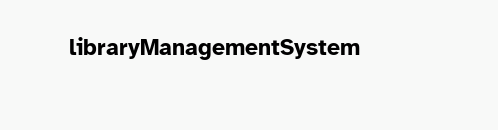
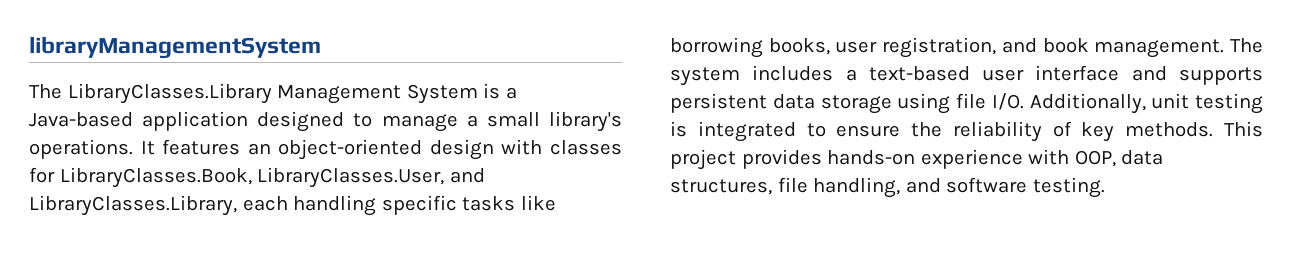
+ The LibraryClasses.Library Management System is a Java-based application designed to manage a small library's operations. It features an object-oriented design with classes for LibraryClasses.Book, LibraryClasses.User, and LibraryClasses.Library, each handling specific tasks like borrowing books, user registration, and book management. The system includes a text-based user interface and supports persistent data storage using file I/O. Additionally, unit testing is integrated to ensure the reliability of key methods. This project provides hands-on experience with OOP, data structures, file handling, and software testing.

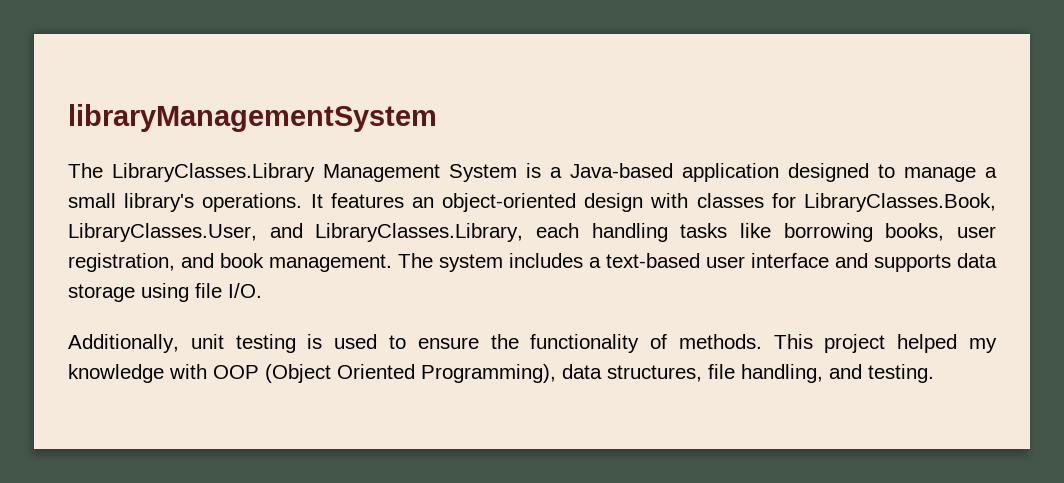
- It features an object-oriented design with classes for LibraryClasses.Book, LibraryClasses.User, and LibraryClasses.Library, each handling specific tasks like borrowing books, user registration, and book management.
+ It features an object-oriented design with classes for LibraryClasses.Book, LibraryClasses.User, and LibraryClasses.Library, each handling tasks like borrowing books, user registration, and book management.
- The system includes a text-based user interface and supports persistent data storage using file I/O. Additionally, unit testing is integrated to ensure the reliability of key methods. This project provides hands-on experience with OOP, data structures, file handling, and software testing.
+ The system includes a text-based user interface and supports data storage using file I/O.
+ Additionally, unit testing is used to ensure the functionality of methods. This project helped my knowledge with OOP (Object Oriented Programming), data structures, file handling, and testing.

